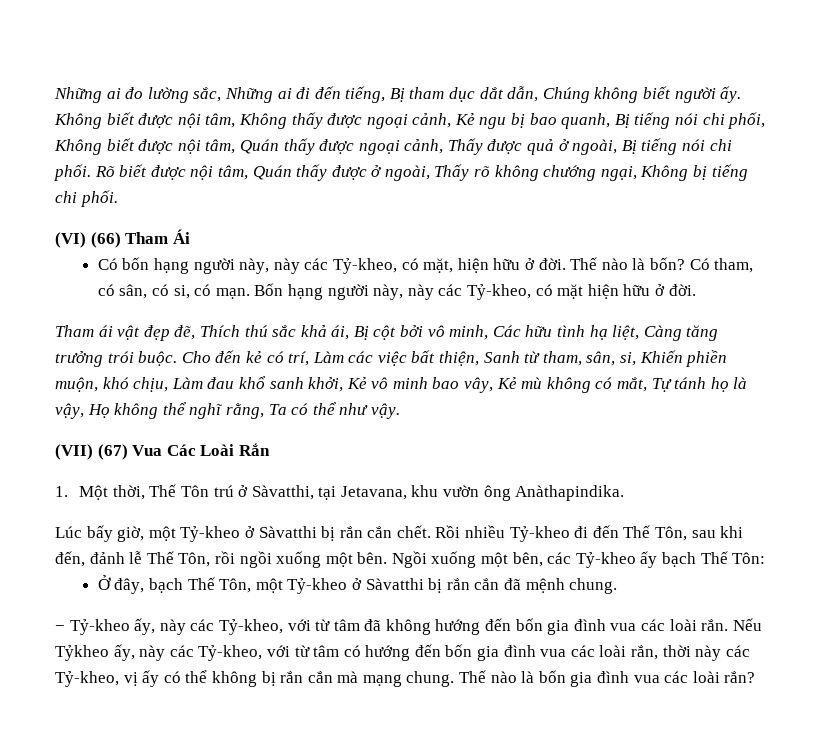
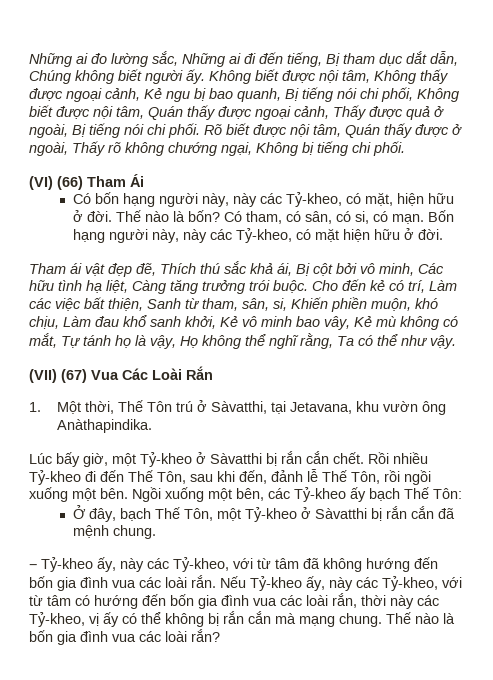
- Nếu Tỷkheo ấy, này các Tỷ-kheo, với từ tâm có hướng đến bốn gia đình vua các loài rắn, thời này các Tỷ-kheo, vị ấy có thể không bị rắn cắn mà mạng chung.
+ Nếu Tỷ-kheo ấy, này các Tỷ-kheo, với từ tâm có hướng đến bốn gia đình vua các loài rắn, thời này các Tỷ-kheo, vị ấy có thể không bị rắn cắn mà mạng chung.

